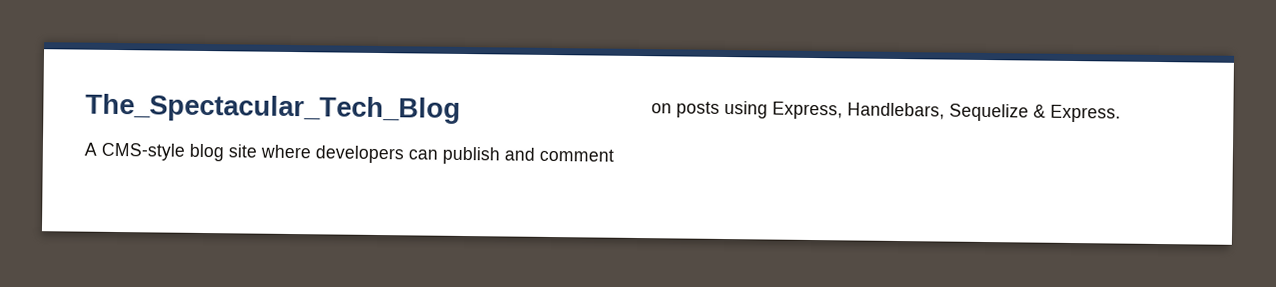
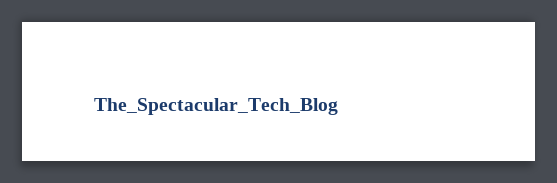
- A CMS-style blog site where developers can publish and comment on posts using Express, Handlebars, Sequelize & Express.

